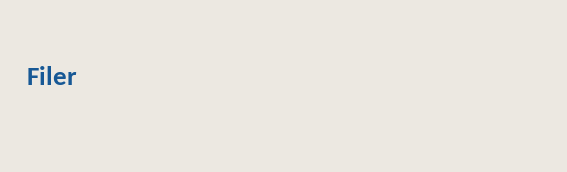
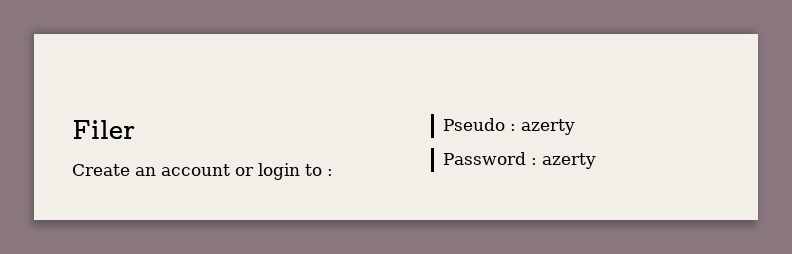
+ Create an account or login to :
+ Pseudo : azerty
+ Password : azerty

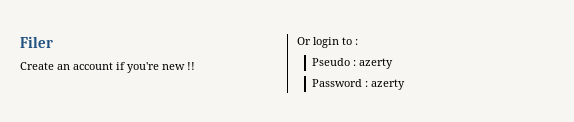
- Create an account or login to :
+ Create an account if you're new !!
+ Or login to :

